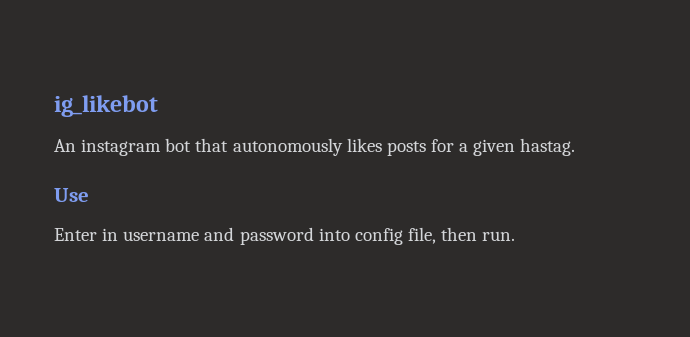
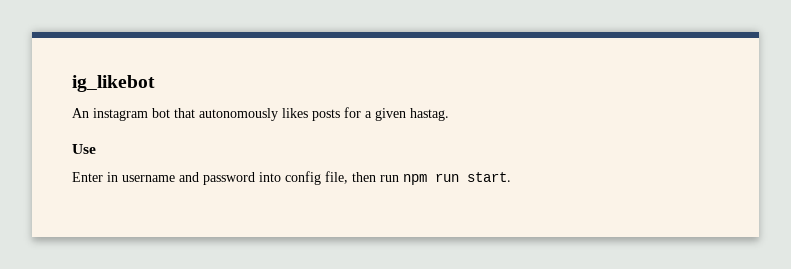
- Enter in username and password into config file, then run.
+ Enter in username and password into config file, then run npm run start.

